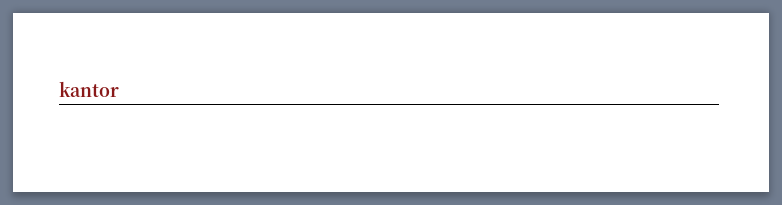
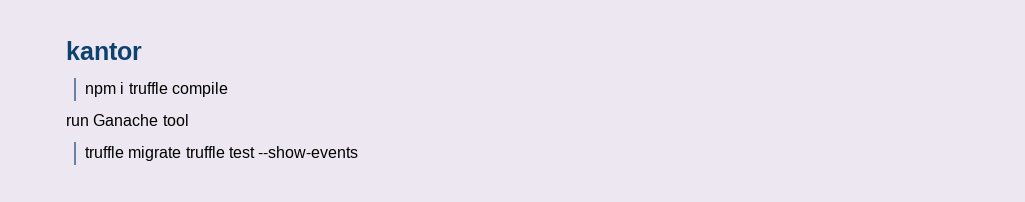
+ npm i truffle compile
+ run Ganache tool
+ truffle migrate truffle test --show-events

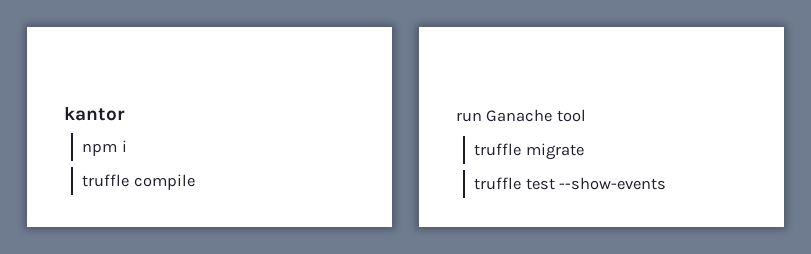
- npm i truffle compile
+ npm i
+ truffle compile
- truffle migrate truffle test --show-events
+ truffle migrate
+ truffle test --show-events

